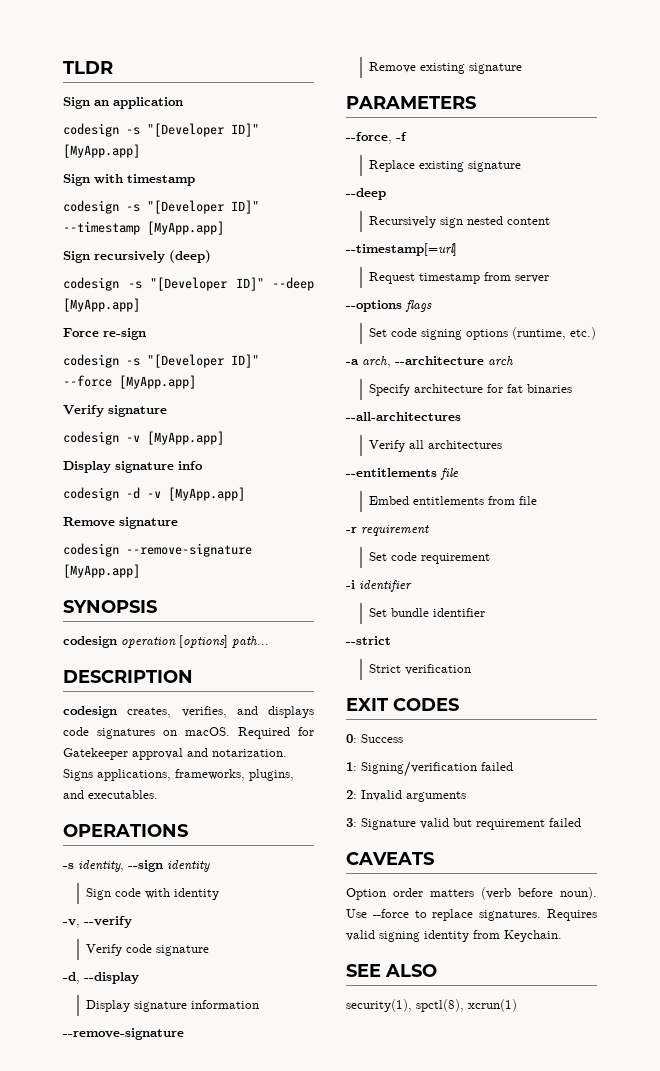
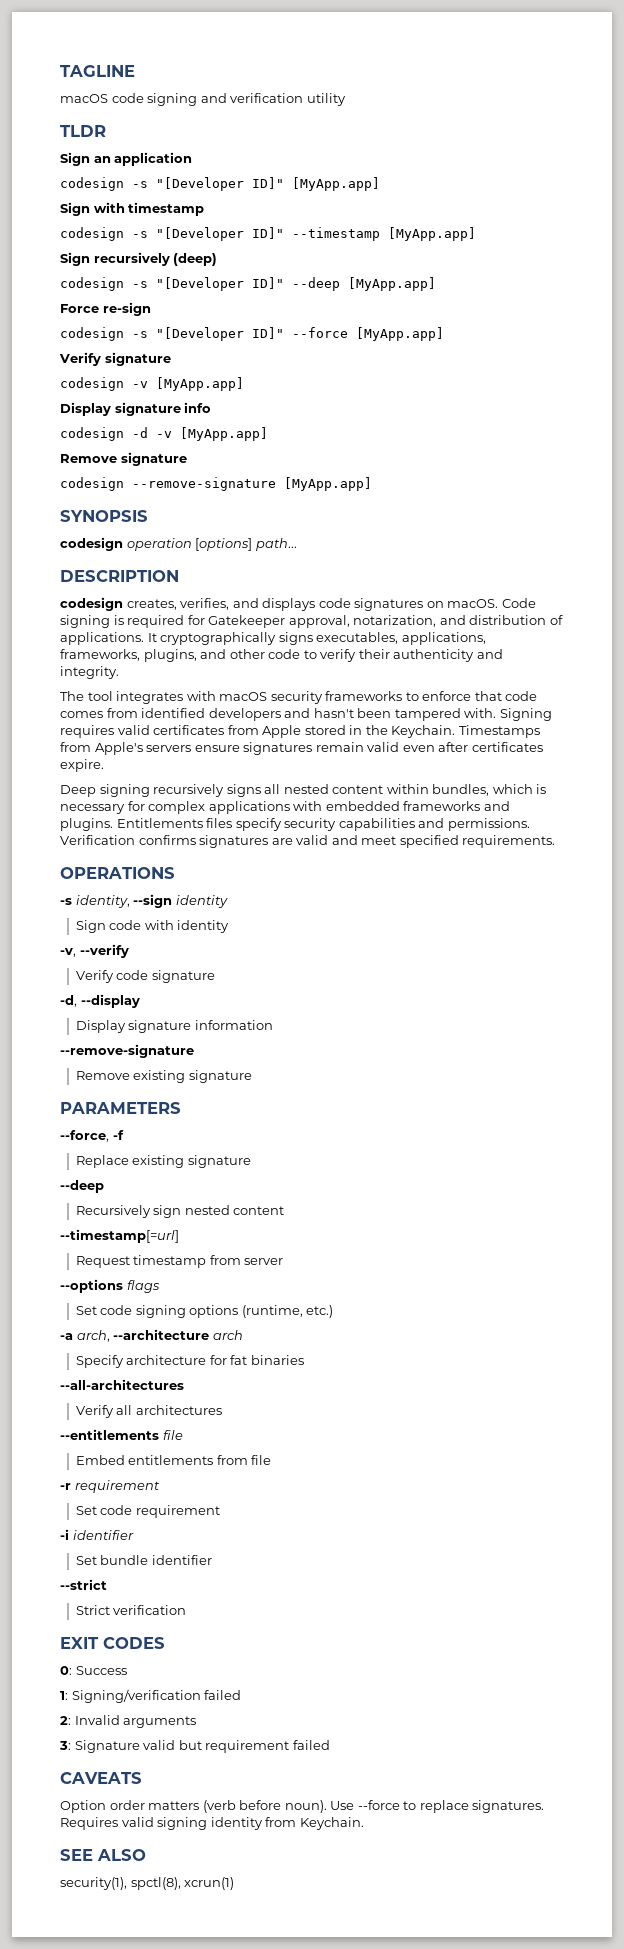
+ TAGLINE
+ macOS code signing and verification utility
- Required for Gatekeeper approval and notarization. Signs applications, frameworks, plugins, and executables.
+ Code signing is required for Gatekeeper approval, notarization, and distribution of applications. It cryptographically signs executables, applications, frameworks, plugins, and other code to verify their authenticity and integrity.
+ The tool integrates with macOS security frameworks to enforce that code comes from identified developers and hasn't been tampered with. Signing requires valid certificates from Apple stored in the Keychain. Timestamps from Apple's servers ensure signatures remain valid even after certificates expire.
+ Deep signing recursively signs all nested content within bundles, which is necessary for complex applications with embedded frameworks and plugins. Entitlements files specify security capabilities and permissions. Verification confirms signatures are valid and meet specified requirements.

